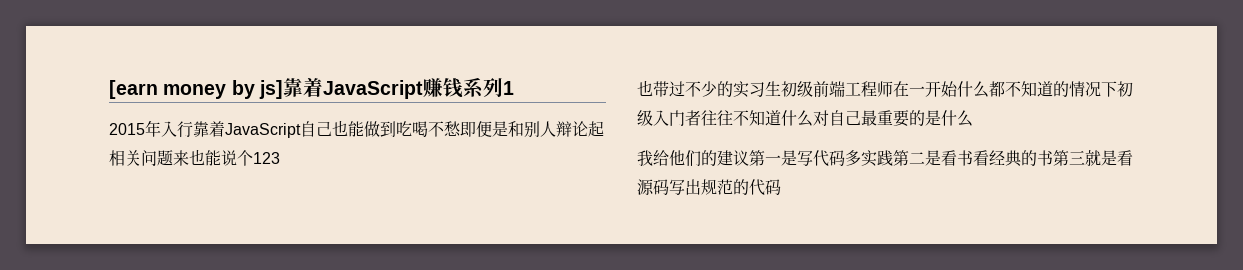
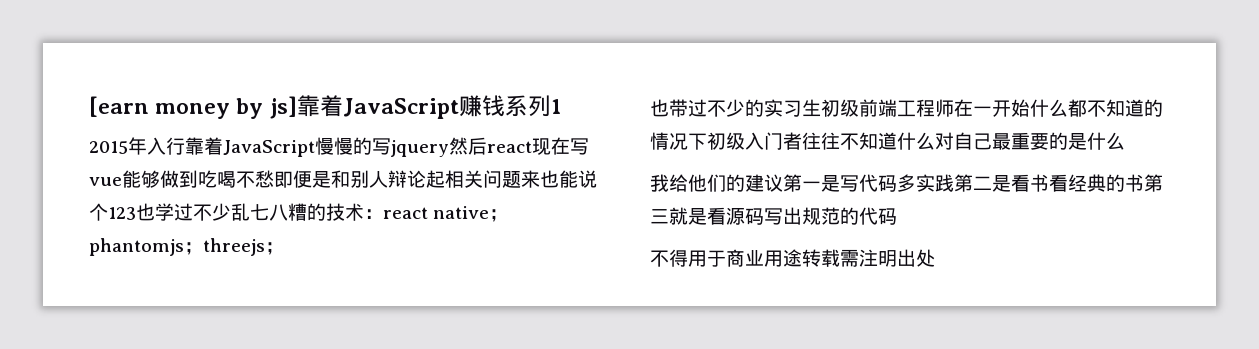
- 2015年入行靠着JavaScript自己也能做到吃喝不愁即便是和别人辩论起相关问题来也能说个123
+ 2015年入行靠着JavaScript慢慢的写jquery然后react现在写vue能够做到吃喝不愁即便是和别人辩论起相关问题来也能说个123也学过不少乱七八糟的技术：react native；phantomjs；threejs；
+ 不得用于商业用途转载需注明出处

